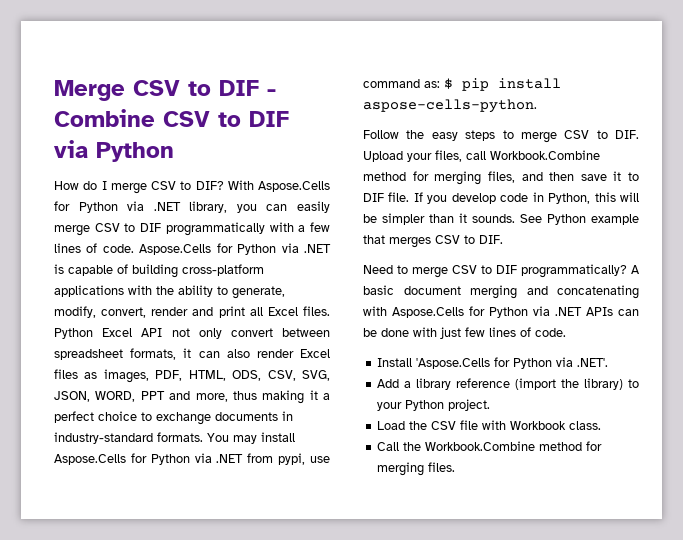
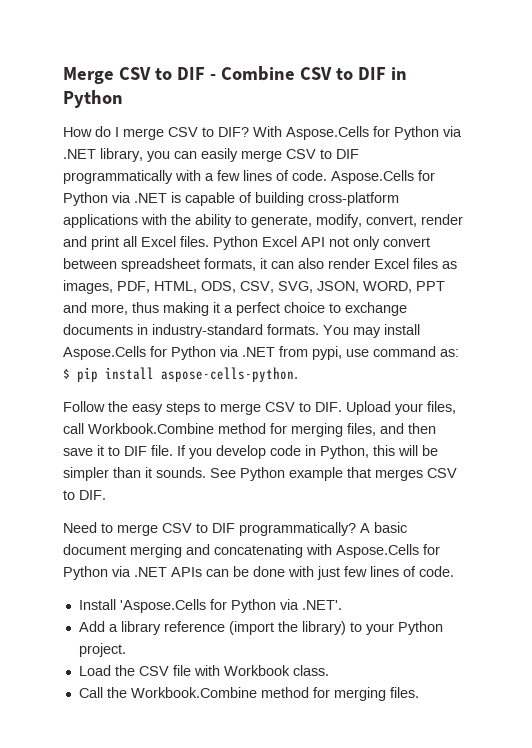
- Merge CSV to DIF - Combine CSV to DIF via Python
+ Merge CSV to DIF - Combine CSV to DIF in Python

